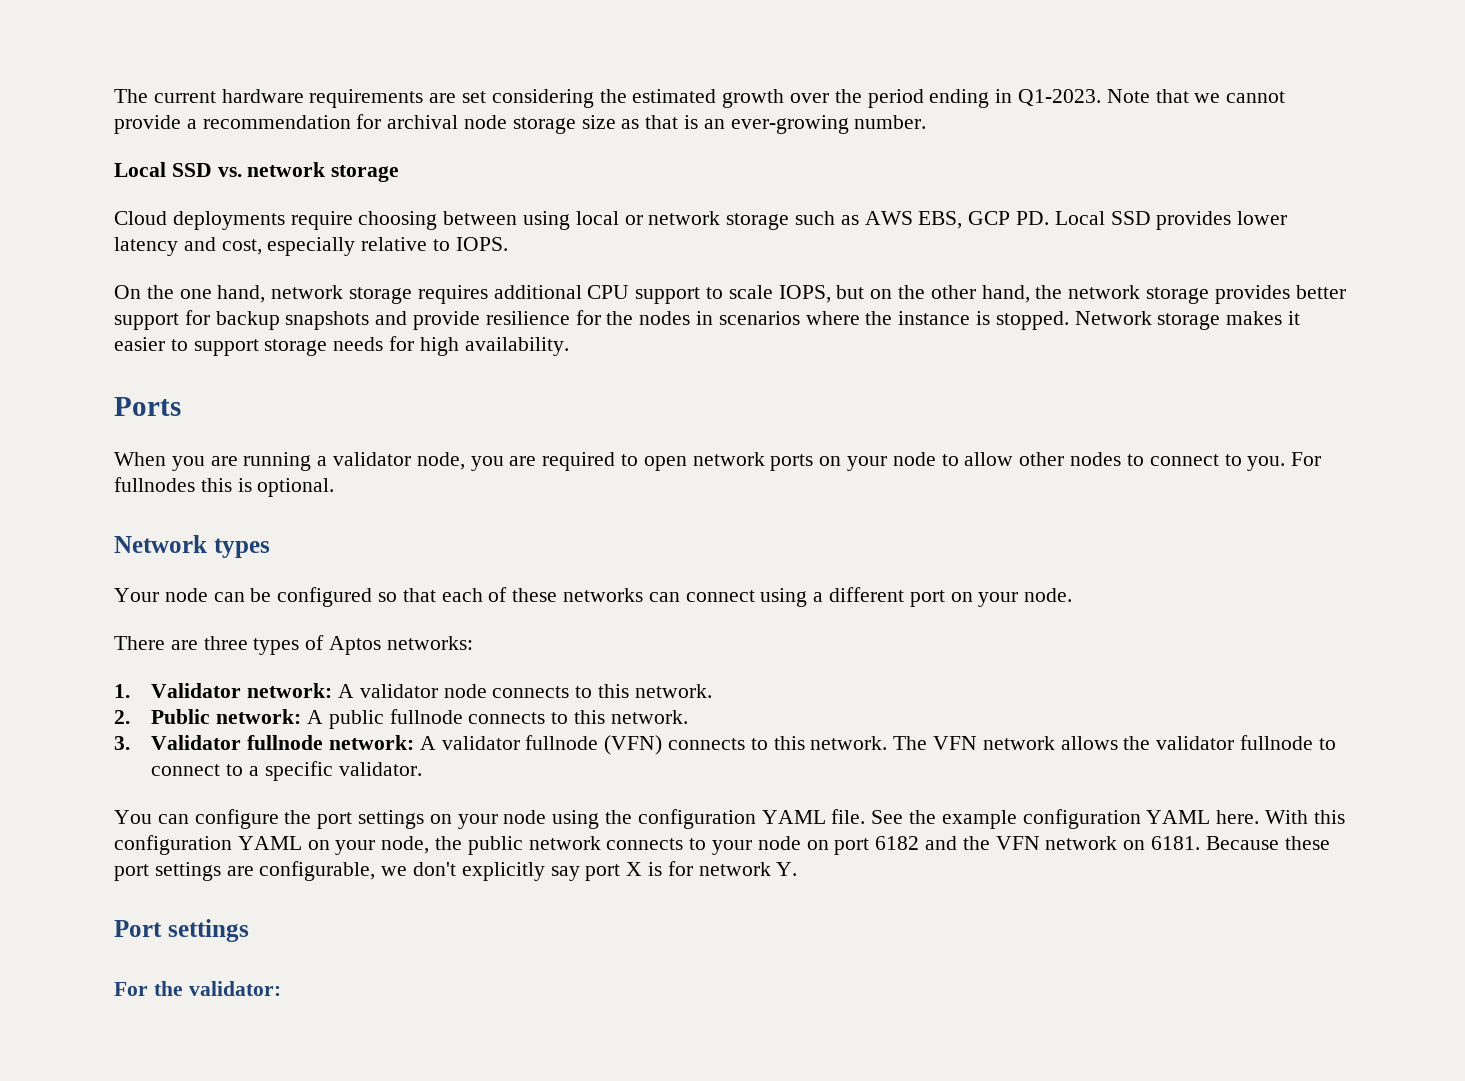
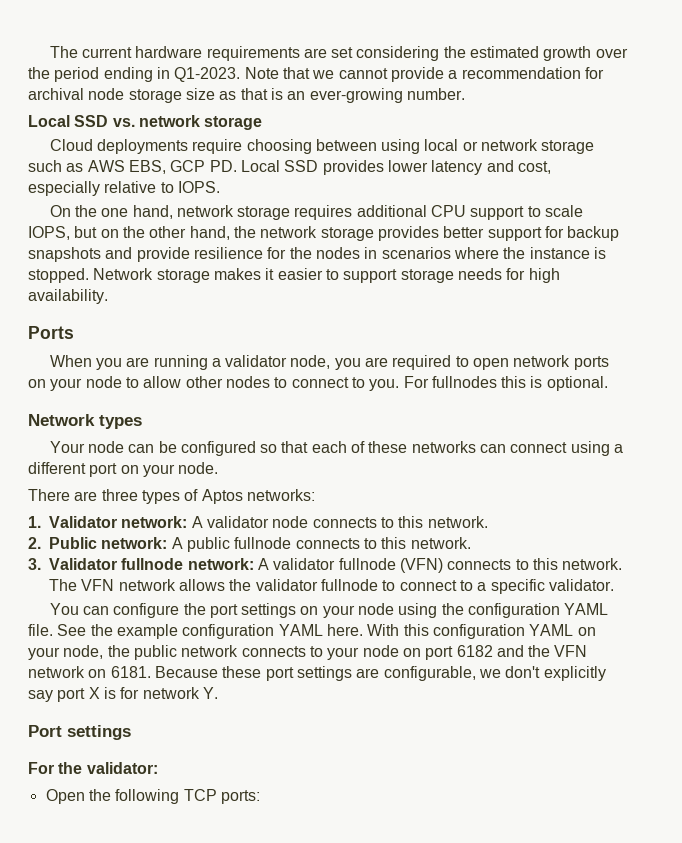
+ Open the following TCP ports:

